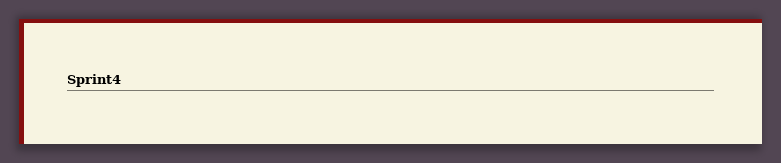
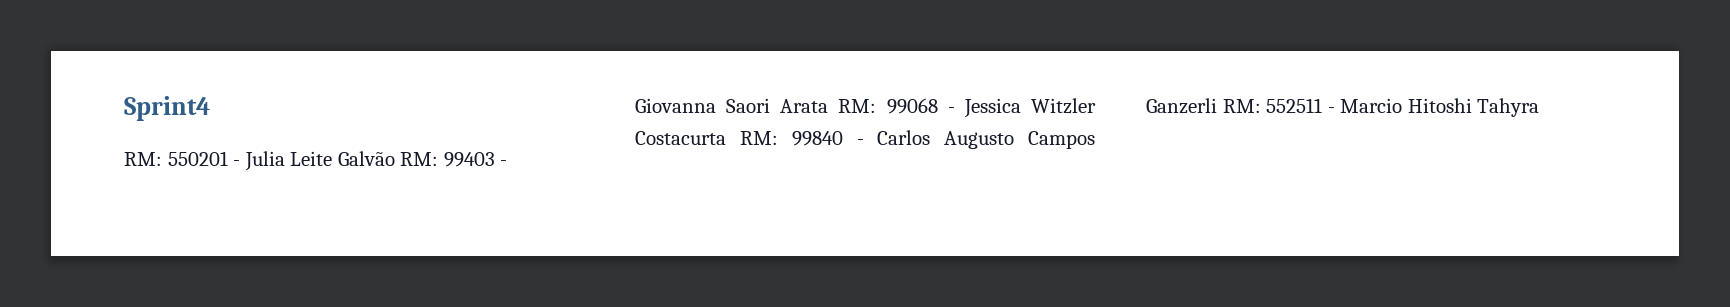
+ RM: 550201 - Julia Leite Galvão RM: 99403 - Giovanna Saori Arata RM: 99068 - Jessica Witzler Costacurta RM: 99840 - Carlos Augusto Campos Ganzerli RM: 552511 - Marcio Hitoshi Tahyra

